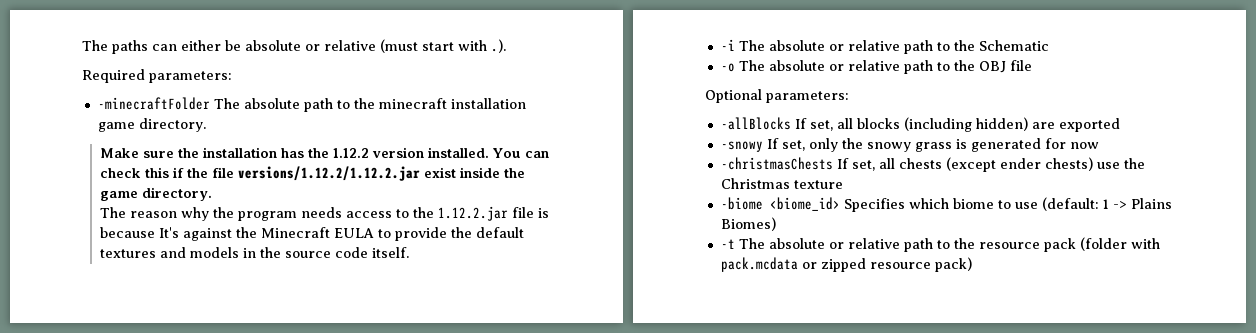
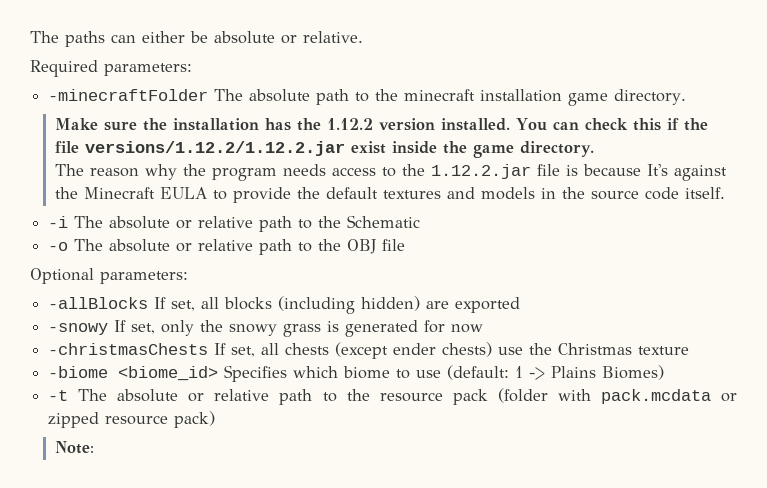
- The paths can either be absolute or relative (must start with .).
+ The paths can either be absolute or relative.
+ Note:

